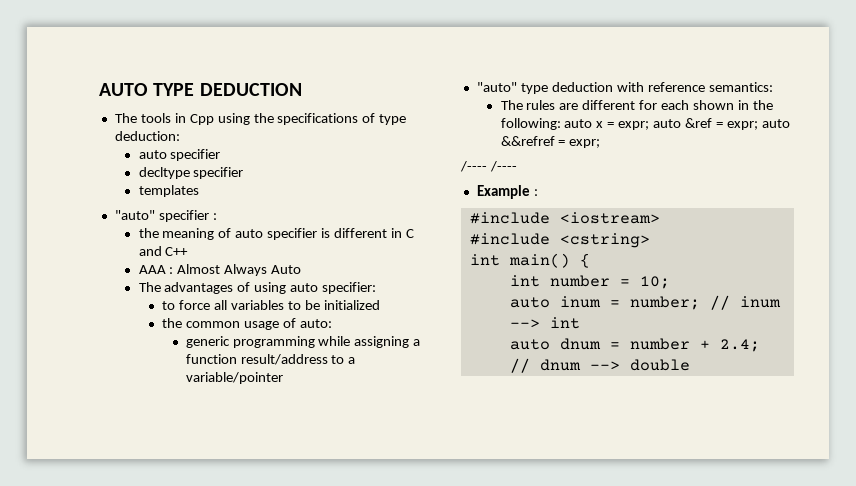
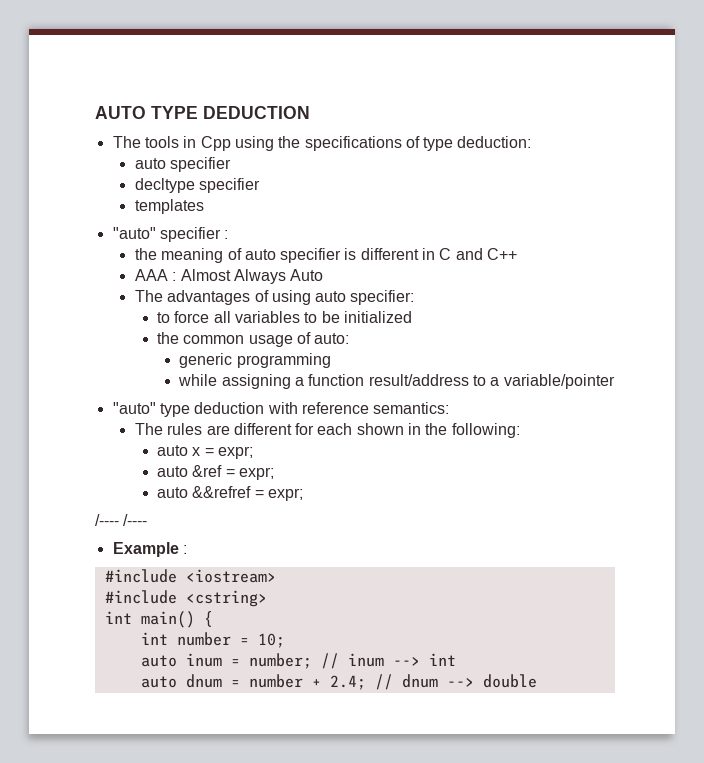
- generic programming while assigning a function result/address to a variable/pointer
+ generic programming
+ while assigning a function result/address to a variable/pointer
- The rules are different for each shown in the following: auto x = expr; auto &ref = expr; auto &&refref = expr;
+ The rules are different for each shown in the following:
+ auto x = expr;
+ auto &ref = expr;
+ auto &&refref = expr;

